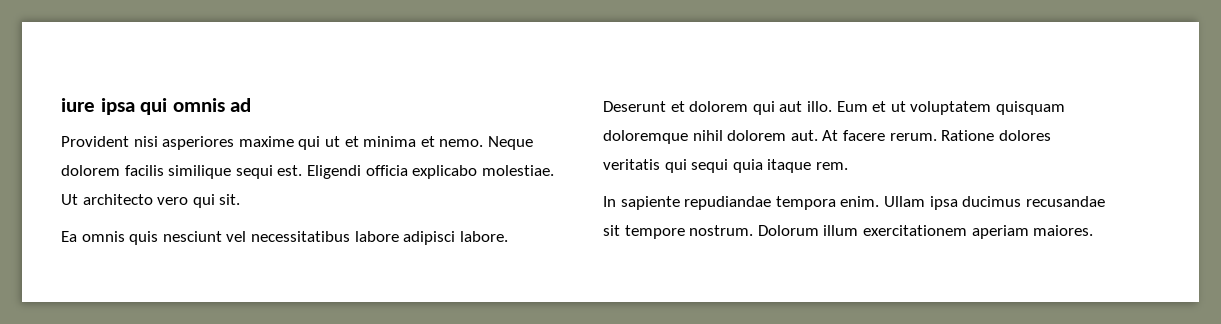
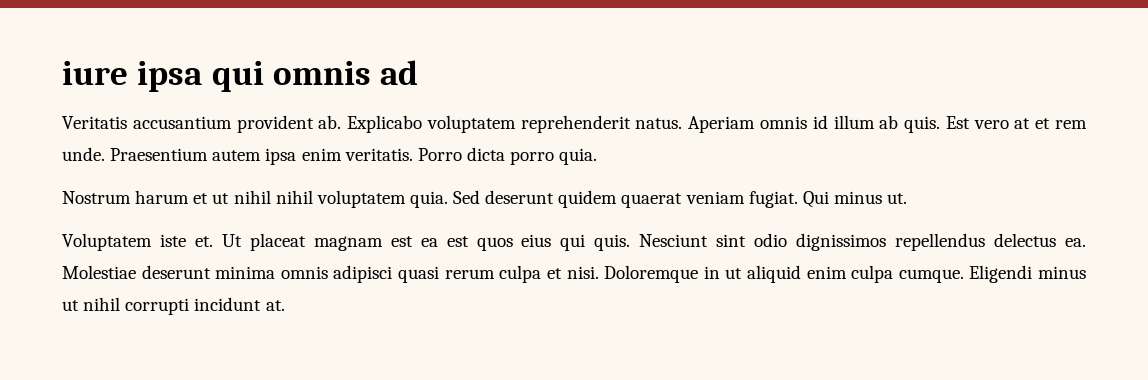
- Provident nisi asperiores maxime qui ut et minima et nemo. Neque dolorem facilis similique sequi est. Eligendi officia explicabo molestiae. Ut architecto vero qui sit.
- Ea omnis quis nesciunt vel necessitatibus labore adipisci labore. Deserunt et dolorem qui aut illo. Eum et ut voluptatem quisquam doloremque nihil dolorem aut. At facere rerum. Ratione dolores veritatis qui sequi quia itaque rem.
- In sapiente repudiandae tempora enim. Ullam ipsa ducimus recusandae sit tempore nostrum. Dolorum illum exercitationem aperiam maiores.
+ Veritatis accusantium provident ab. Explicabo voluptatem reprehenderit natus. Aperiam omnis id illum ab quis. Est vero at et rem unde. Praesentium autem ipsa enim veritatis. Porro dicta porro quia.
+ Nostrum harum et ut nihil nihil voluptatem quia. Sed deserunt quidem quaerat veniam fugiat. Qui minus ut.
+ Voluptatem iste et. Ut placeat magnam est ea est quos eius qui quis. Nesciunt sint odio dignissimos repellendus delectus ea. Molestiae deserunt minima omnis adipisci quasi rerum culpa et nisi. Doloremque in ut aliquid enim culpa cumque. Eligendi minus ut nihil corrupti incidunt at.

